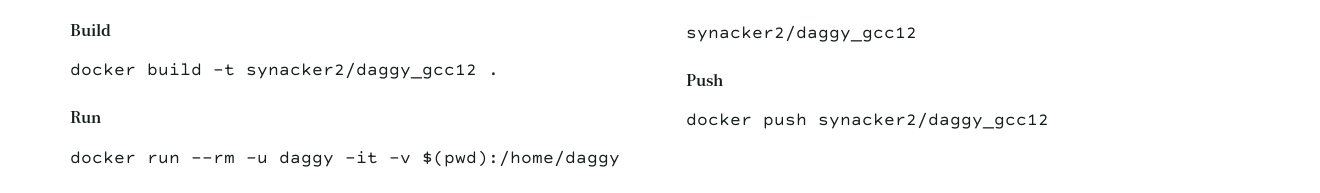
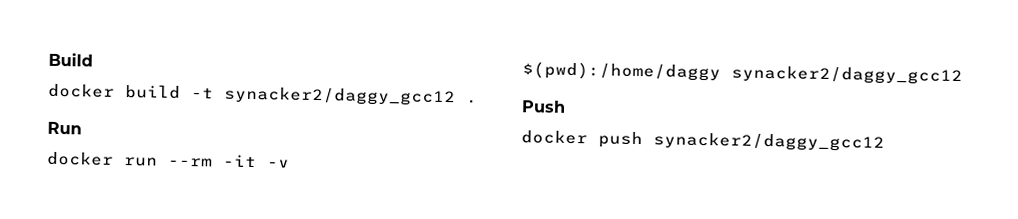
- docker run --rm -u daggy -it -v $(pwd):/home/daggy synacker2/daggy_gcc12
+ docker run --rm -it -v $(pwd):/home/daggy synacker2/daggy_gcc12

